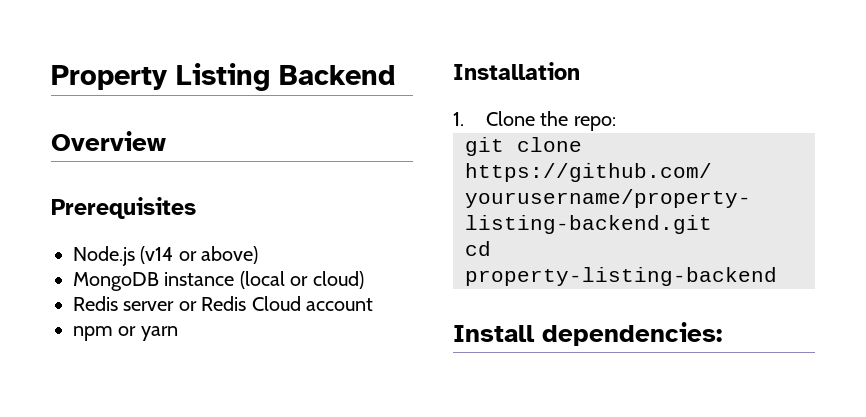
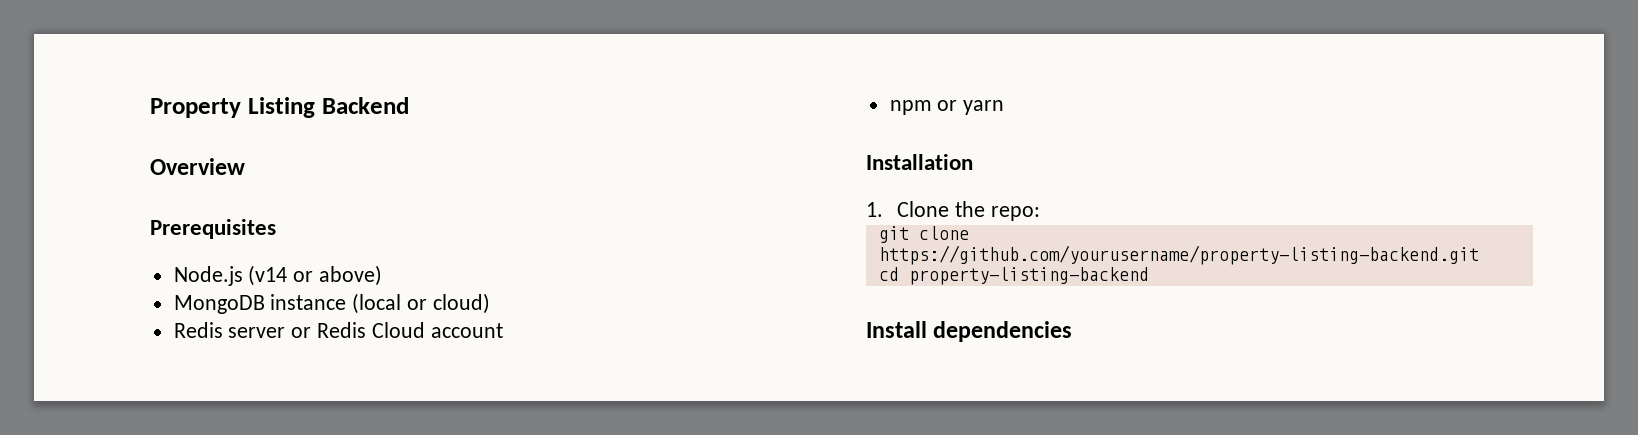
- Install dependencies:
+ Install dependencies

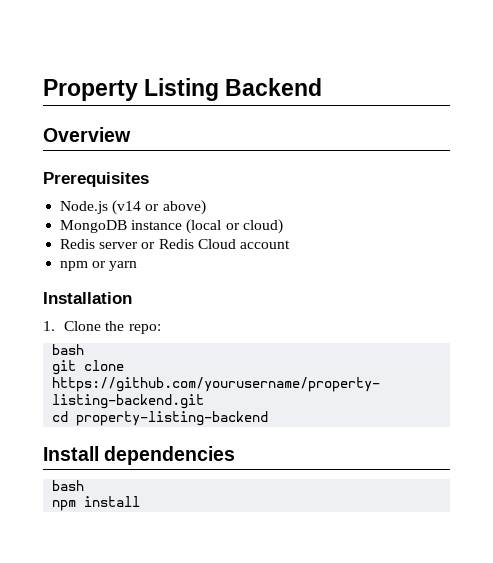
  1. Clone the repo:
+ bash
  Install dependencies
+ bash
+ npm install

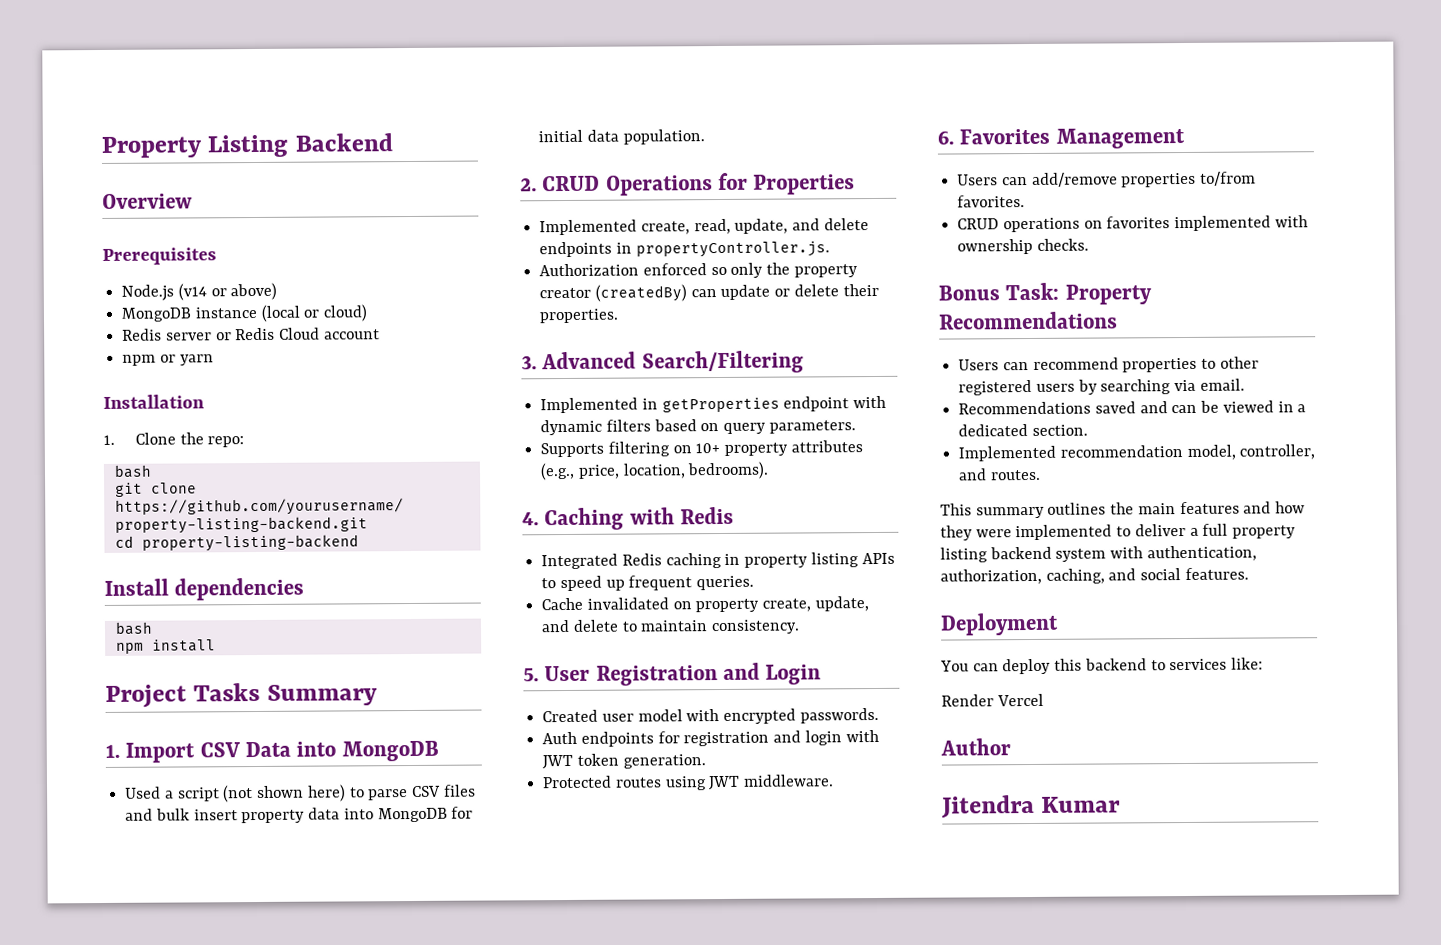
+ Project Tasks Summary
+ 1. Import CSV Data into MongoDB
+ Used a script (not shown here) to parse CSV files and bulk insert property data into MongoDB for initial data population.
+ 2. CRUD Operations for Properties
+ Implemented create, read, update, and delete endpoints in propertyController.js.
+ Authorization enforced so only the property creator (createdBy) can update or delete their properties.
+ 3. Advanced Search/Filtering
+ Implemented in getProperties endpoint with dynamic filters based on query parameters.
+ Supports filtering on 10+ property attributes (e.g., price, location, bedrooms).
+ 4. Caching with Redis
+ Integrated Redis caching in property listing APIs to speed up frequent queries.
+ Cache invalidated on property create, update, and delete to maintain consistency.
+ 5. User Registration and Login
+ Created user model with encrypted passwords.
+ Auth endpoints for registration and login with JWT token generation.
+ Protected routes using JWT middleware.
+ 6. Favorites Management
+ Users can add/remove properties to/from favorites.
+ CRUD operations on favorites implemented with ownership checks.
+ Bonus Task: Property Recommendations
+ Users can recommend properties to other registered users by searching via email.
+ Recommendations saved and can be viewed in a dedicated section.
+ Implemented recommendation model, controller, and routes.
+ This summary outlines the main features and how they were implemented to deliver a full property listing backend system with authentication, authorization, caching, and social features.
+ Deployment
+ You can deploy this backend to services like:
+ Render Vercel
+ Author
+ Jitendra Kumar

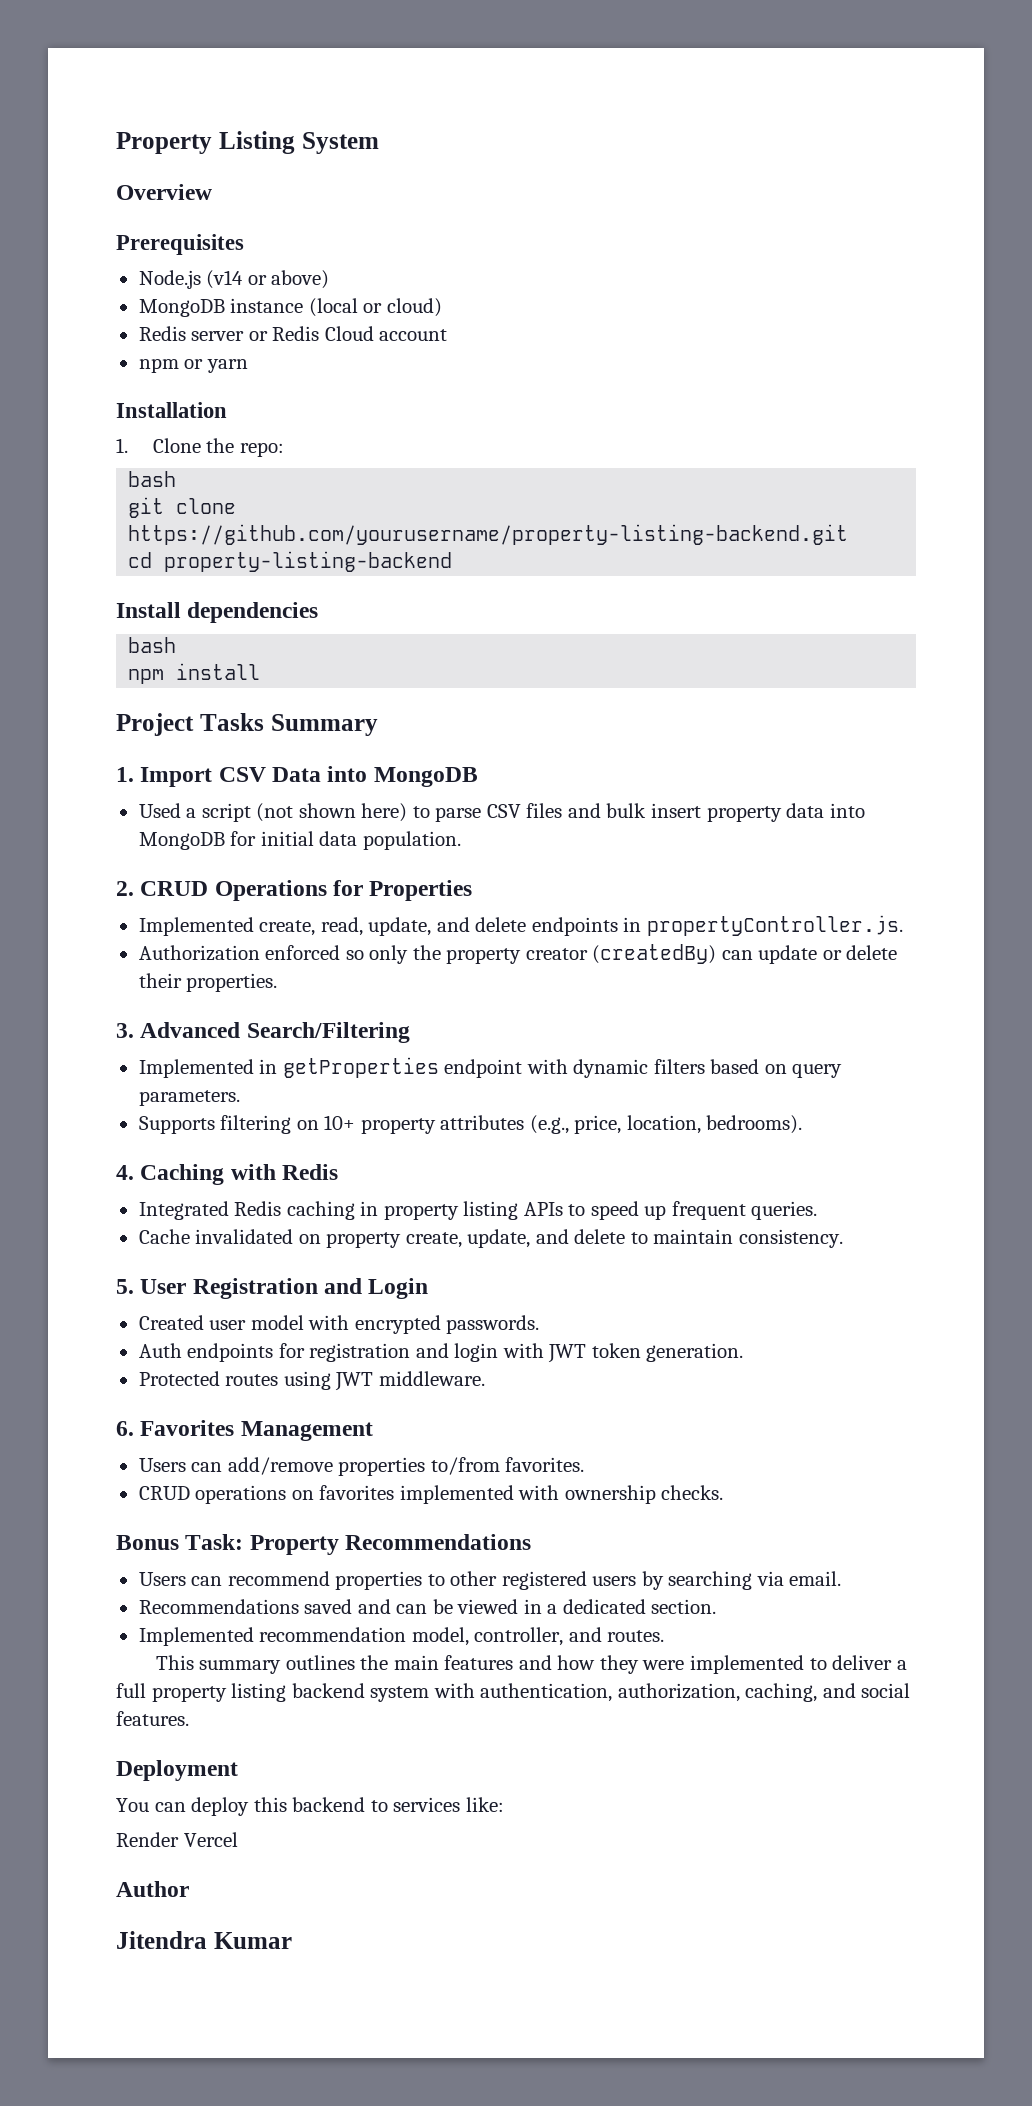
- Property Listing Backend
+ Property Listing System

